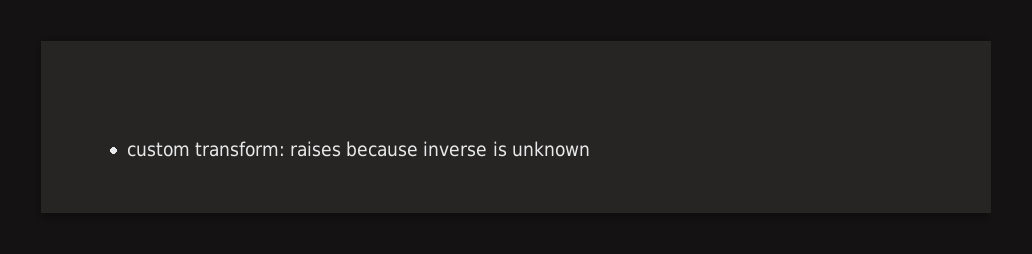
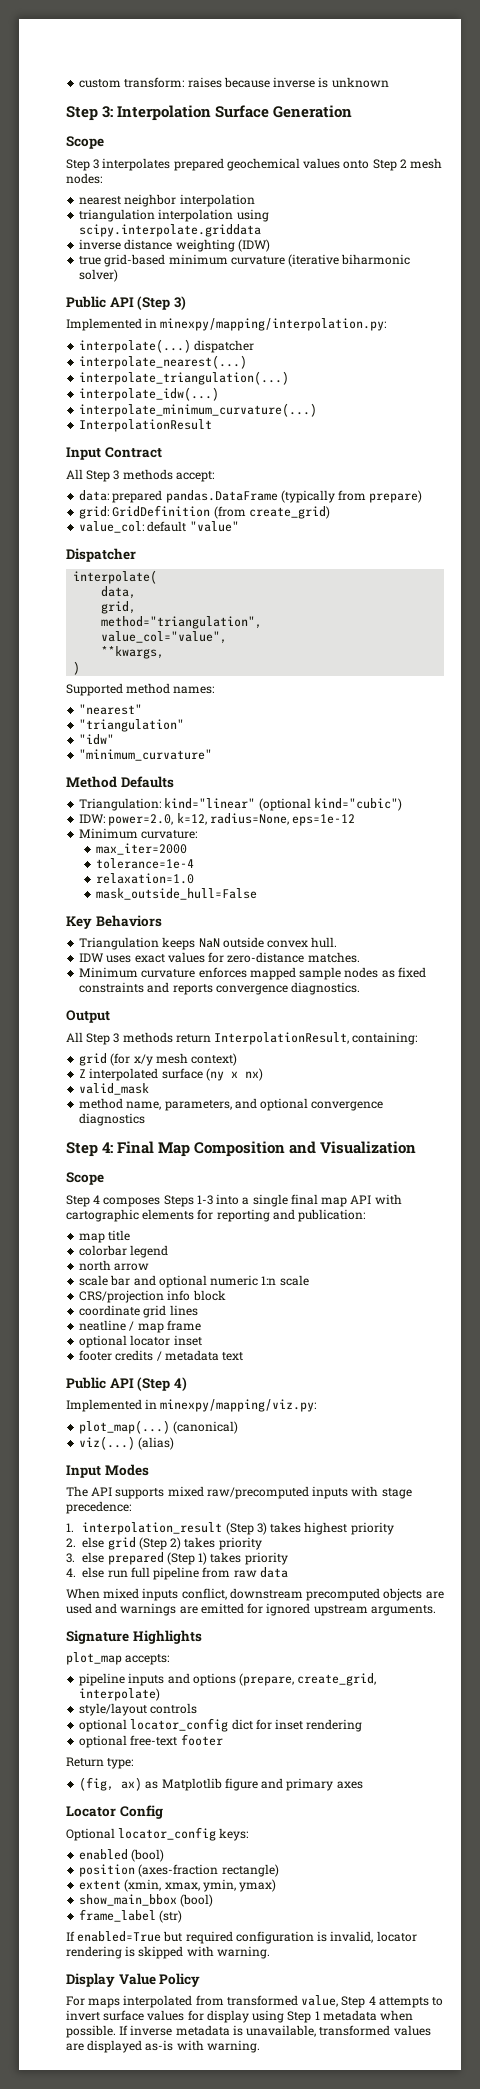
+ Step 3: Interpolation Surface Generation
+ Scope
+ Step 3 interpolates prepared geochemical values onto Step 2 mesh nodes:
+ nearest neighbor interpolation
+ triangulation interpolation using scipy.interpolate.griddata
+ inverse distance weighting (IDW)
+ true grid-based minimum curvature (iterative biharmonic solver)
+ Public API (Step 3)
+ Implemented in minexpy/mapping/interpolation.py:
+ interpolate(...) dispatcher
+ interpolate_nearest(...)
+ interpolate_triangulation(...)
+ interpolate_idw(...)
+ interpolate_minimum_curvature(...)
+ InterpolationResult
+ Input Contract
+ All Step 3 methods accept:
+ data: prepared pandas.DataFrame (typically from prepare)
+ grid: GridDefinition (from create_grid)
+ value_col: default "value"
+ Dispatcher
+ interpolate(
+ data,
+ grid,
+ method="triangulation",
+ value_col="value",
+ **kwargs,
+ )
+ Supported method names:
+ "nearest"
+ "triangulation"
+ "idw"
+ "minimum_curvature"
+ Method Defaults
+ Triangulation: kind="linear" (optional kind="cubic")
+ IDW: power=2.0, k=12, radius=None, eps=1e-12
+ Minimum curvature:
+ max_iter=2000
+ tolerance=1e-4
+ relaxation=1.0
+ mask_outside_hull=False
+ Key Behaviors
+ Triangulation keeps NaN outside convex hull.
+ IDW uses exact values for zero-distance matches.
+ Minimum curvature enforces mapped sample nodes as fixed constraints and reports convergence diagnostics.
+ Output
+ All Step 3 methods return InterpolationResult, containing:
+ grid (for x/y mesh context)
+ Z interpolated surface (ny x nx)
+ valid_mask
+ method name, parameters, and optional convergence diagnostics
+ Step 4: Final Map Composition and Visualization
+ Scope
+ Step 4 composes Steps 1-3 into a single final map API with cartographic elements for reporting and publication:
+ map title
+ colorbar legend
+ north arrow
+ scale bar and optional numeric 1:n scale
+ CRS/projection info block
+ coordinate grid lines
+ neatline / map frame
+ optional locator inset
+ footer credits / metadata text
+ Public API (Step 4)
+ Implemented in minexpy/mapping/viz.py:
+ plot_map(...) (canonical)
+ viz(...) (alias)
+ Input Modes
+ The API supports mixed raw/precomputed inputs with stage precedence:
+ 1. interpolation_result (Step 3) takes highest priority
+ 2. else grid (Step 2) takes priority
+ 3. else prepared (Step 1) takes priority
+ 4. else run full pipeline from raw data
+ When mixed inputs conflict, downstream precomputed objects are used and warnings are emitted for ignored upstream arguments.
+ Signature Highlights
+ plot_map accepts:
+ pipeline inputs and options (prepare, create_grid, interpolate)
+ style/layout controls
+ optional locator_config dict for inset rendering
+ optional free-text footer
+ Return type:
+ (fig, ax) as Matplotlib figure and primary axes
+ Locator Config
+ Optional locator_config keys:
+ enabled (bool)
+ position (axes-fraction rectangle)
+ extent (xmin, xmax, ymin, ymax)
+ show_main_bbox (bool)
+ frame_label (str)
+ If enabled=True but required configuration is invalid, locator rendering is skipped with warning.
+ Display Value Policy
+ For maps interpolated from transformed value, Step 4 attempts to invert surface values for display using Step 1 metadata when possible. If inverse metadata is unavailable, transformed values are displayed as-is with warning.

